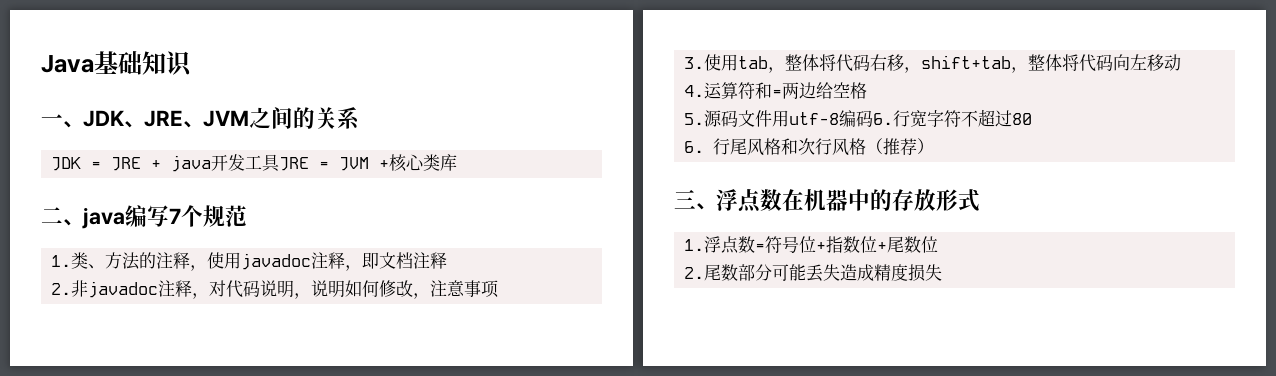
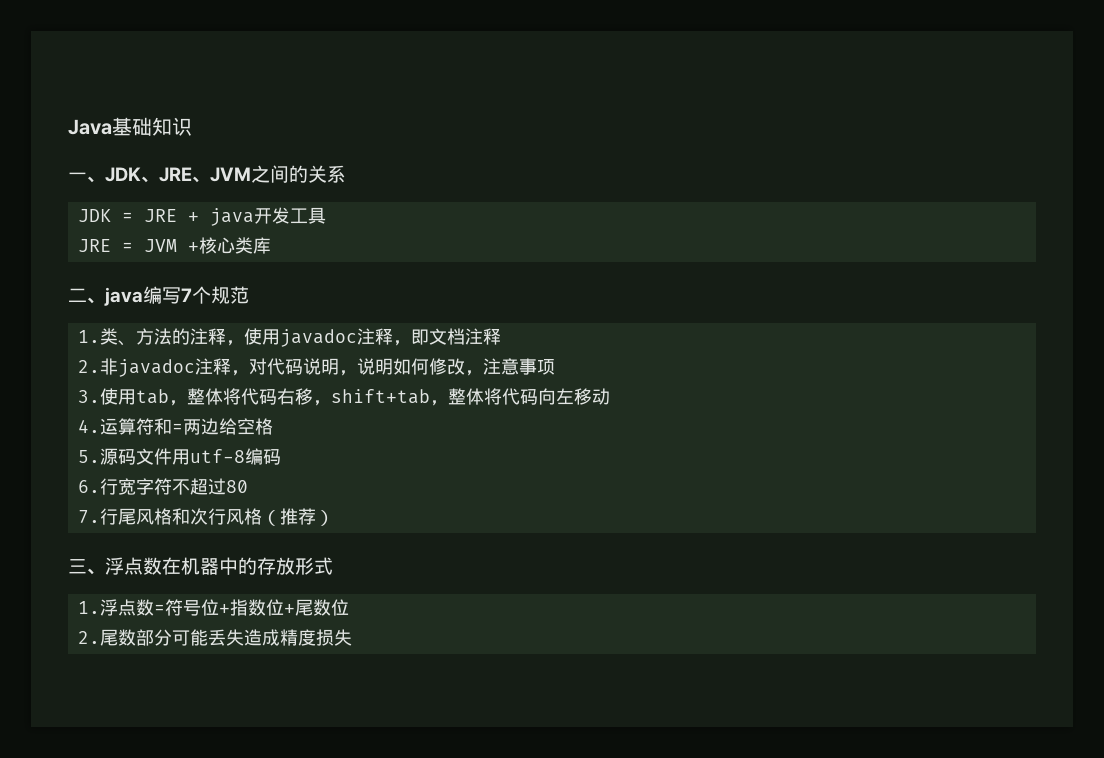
- JDK = JRE + java开发工具JRE = JVM +核心类库
+ JDK = JRE + java开发工具
+ JRE = JVM +核心类库
- 5.源码文件用utf-8编码6.行宽字符不超过80
+ 5.源码文件用utf-8编码
+ 6.行宽字符不超过80
- 6.行尾风格和次行风格（推荐）
+ 7.行尾风格和次行风格（推荐）

